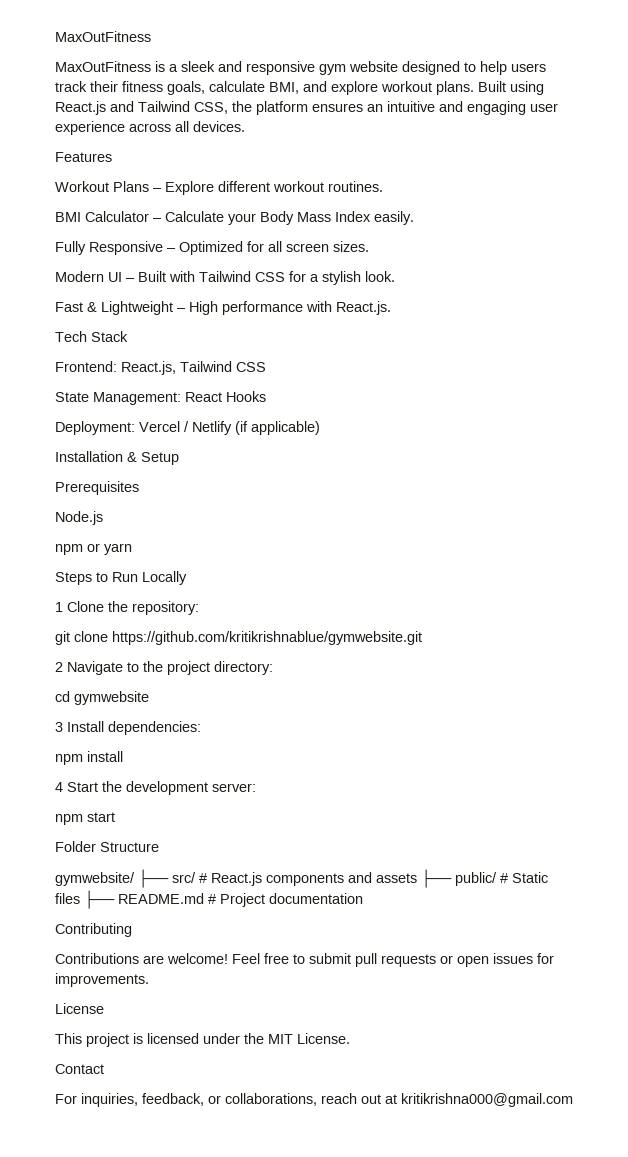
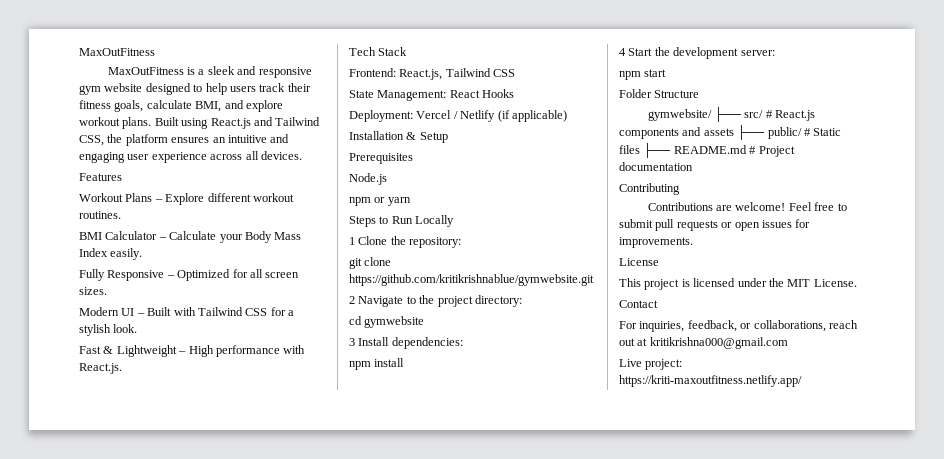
+ Live project: https://kriti-maxoutfitness.netlify.app/

